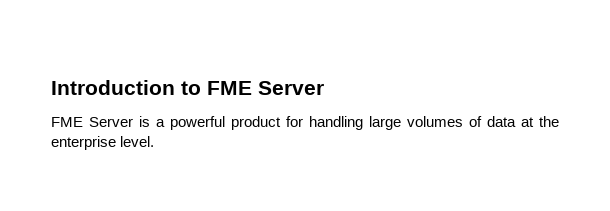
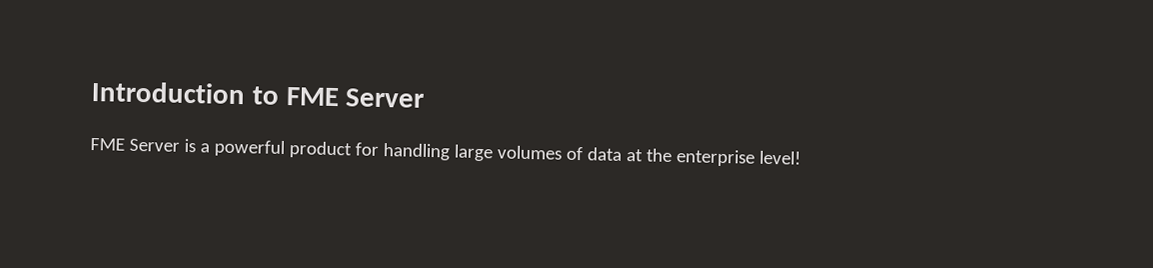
- FME Server is a powerful product for handling large volumes of data at the enterprise level.
+ FME Server is a powerful product for handling large volumes of data at the enterprise level!

